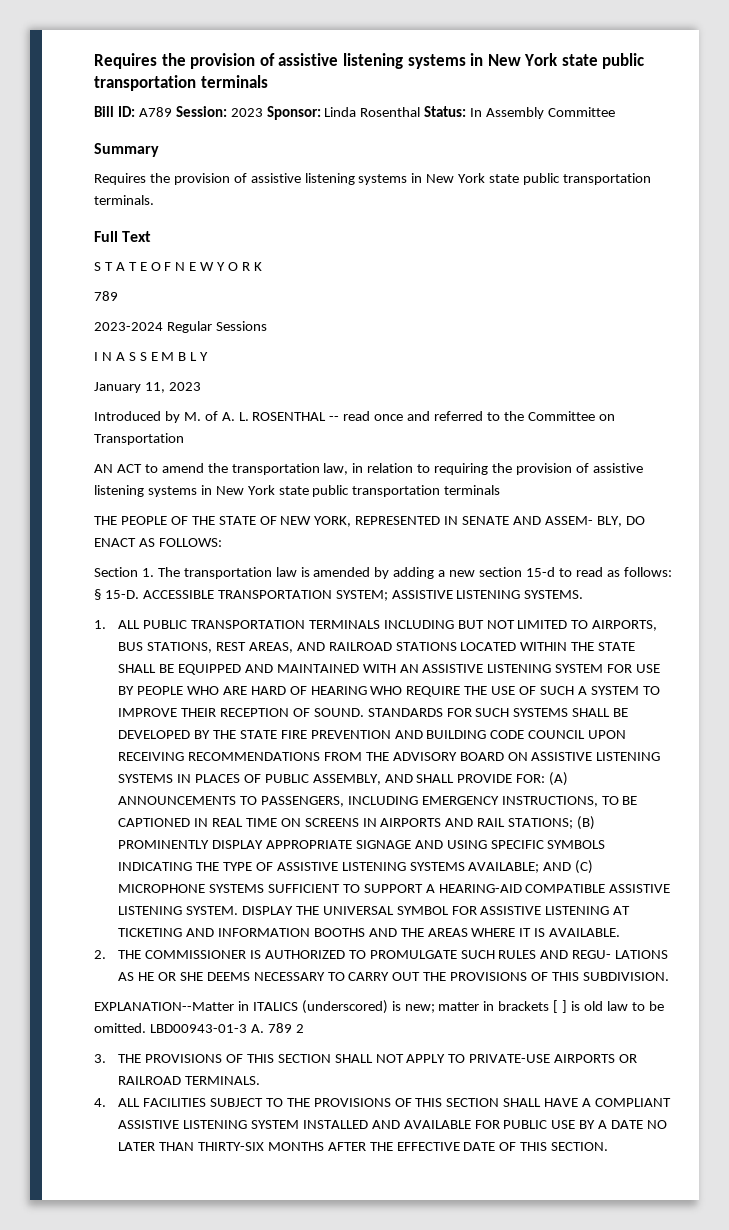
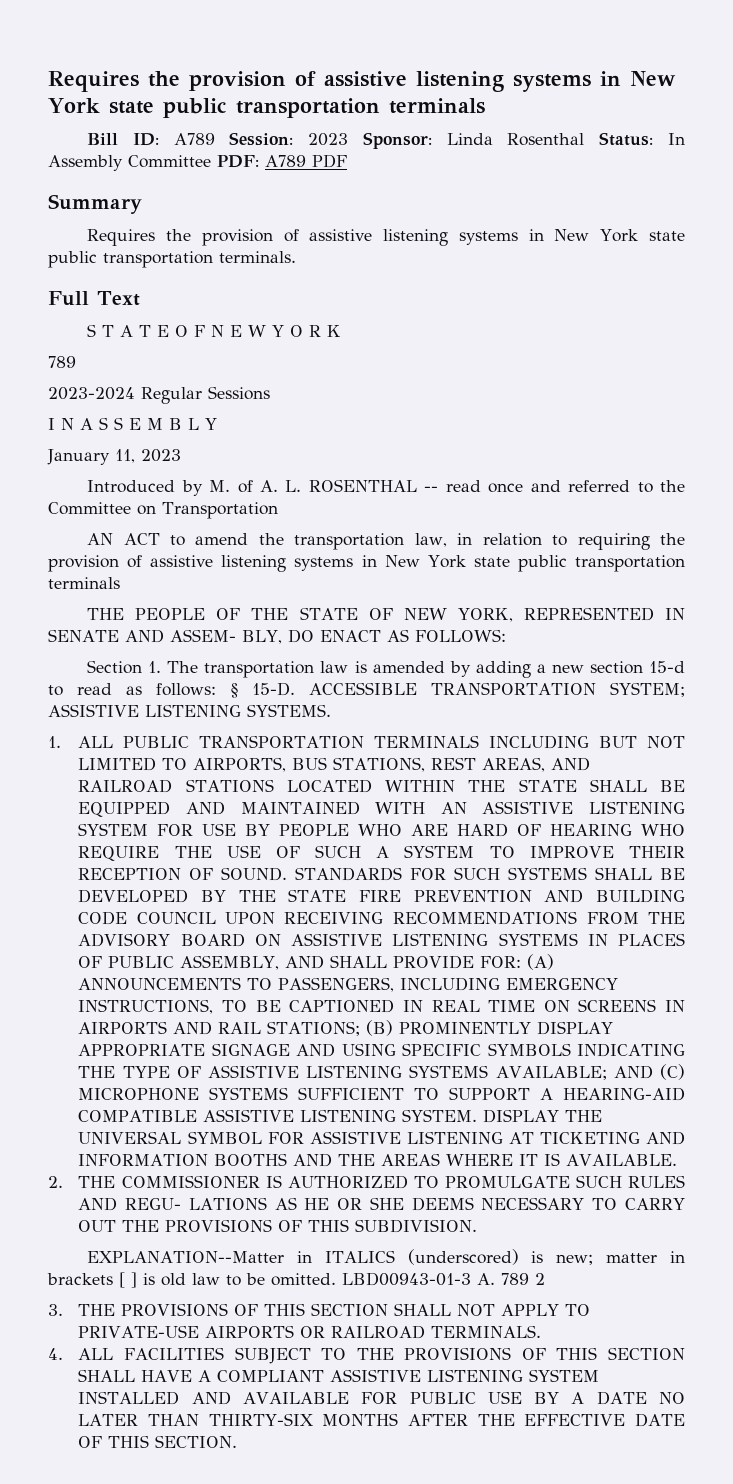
- Bill ID: A789 Session: 2023 Sponsor: Linda Rosenthal Status: In Assembly Committee
+ Bill ID: A789 Session: 2023 Sponsor: Linda Rosenthal Status: In Assembly Committee PDF: A789 PDF

